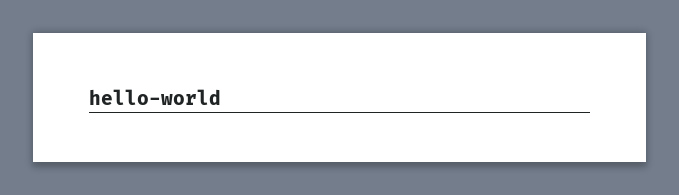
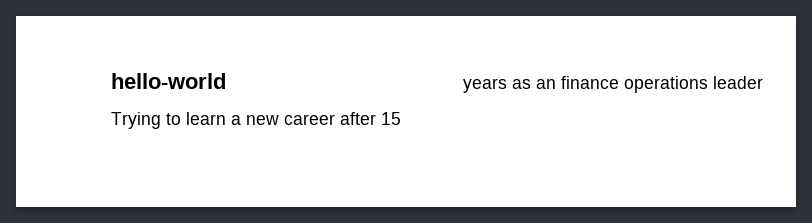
+ Trying to learn a new career after 15 years as an finance operations leader

